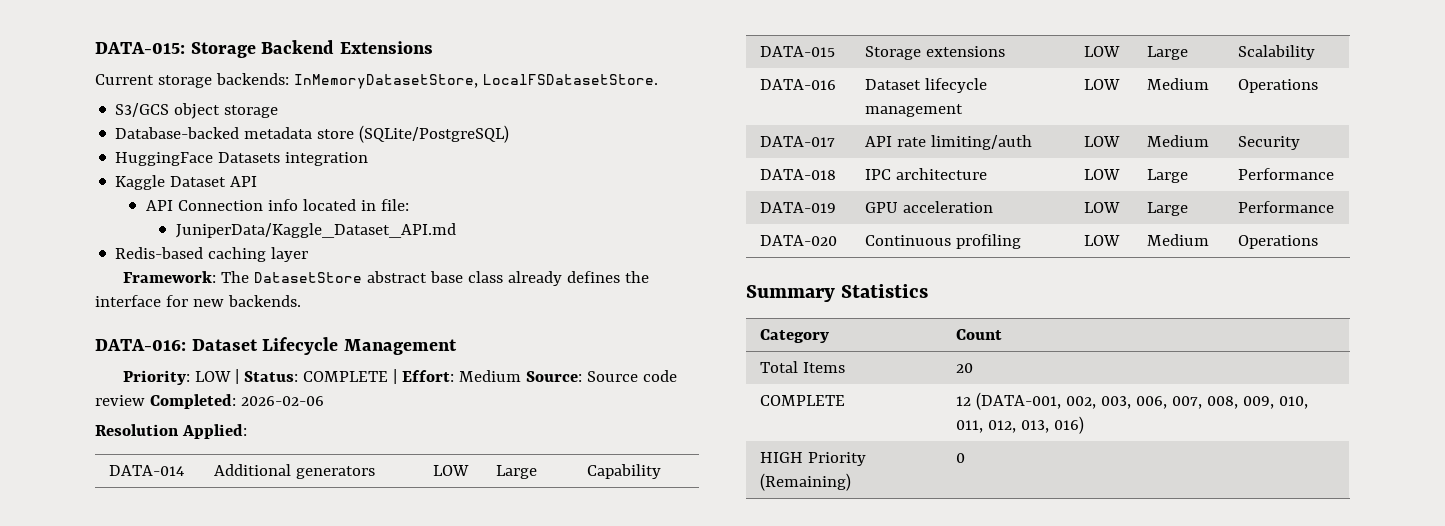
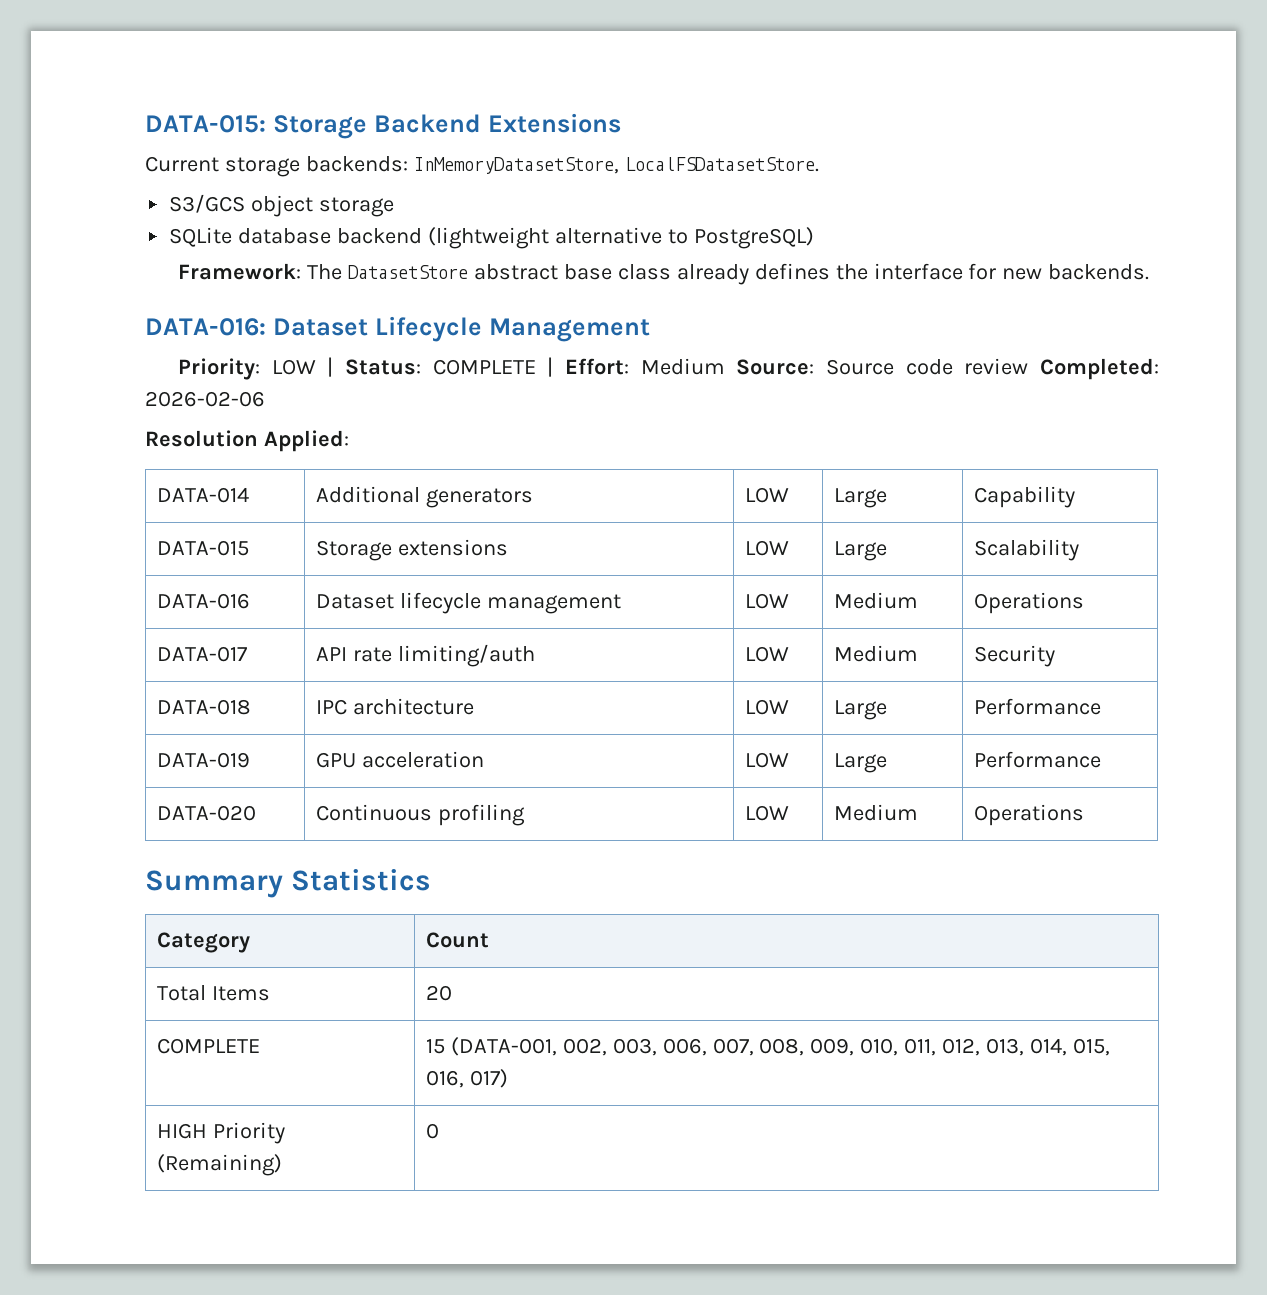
- Database-backed metadata store (SQLite/PostgreSQL)
- HuggingFace Datasets integration
- Kaggle Dataset API
- API Connection info located in file:
- JuniperData/Kaggle_Dataset_API.md
- Redis-based caching layer
+ SQLite database backend (lightweight alternative to PostgreSQL)
- COMPLETE | 12 (DATA-001, 002, 003, 006, 007, 008, 009, 010, 011, 012, 013, 016)
+ COMPLETE | 15 (DATA-001, 002, 003, 006, 007, 008, 009, 010, 011, 012, 013, 014, 015, 016, 017)

